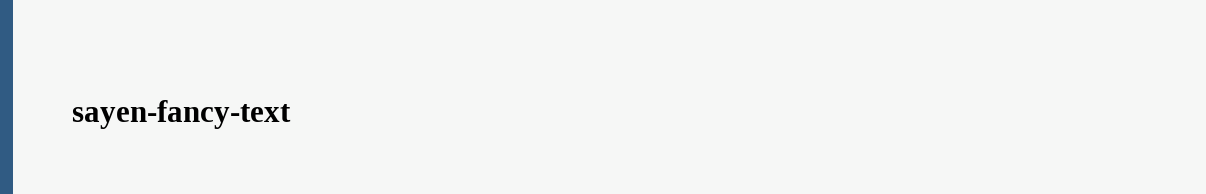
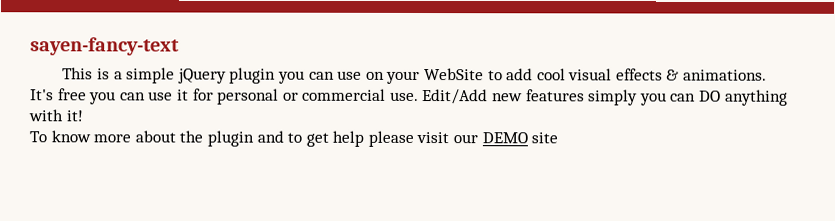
+ This is a simple jQuery plugin you can use on your WebSite to add cool visual effects & animations.
+ It's free you can use it for personal or commercial use. Edit/Add new features simply you can DO anything with it!
+ To know more about the plugin and to get help please visit our DEMO site

